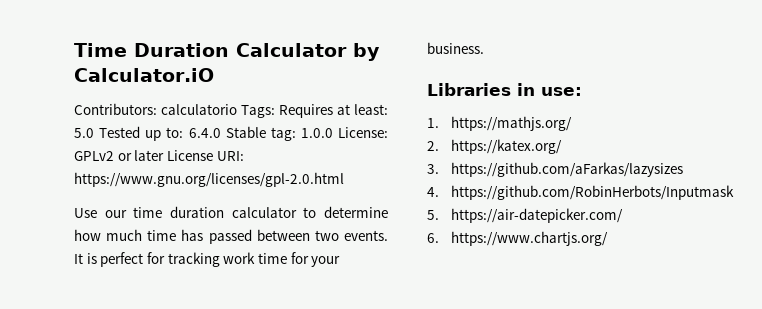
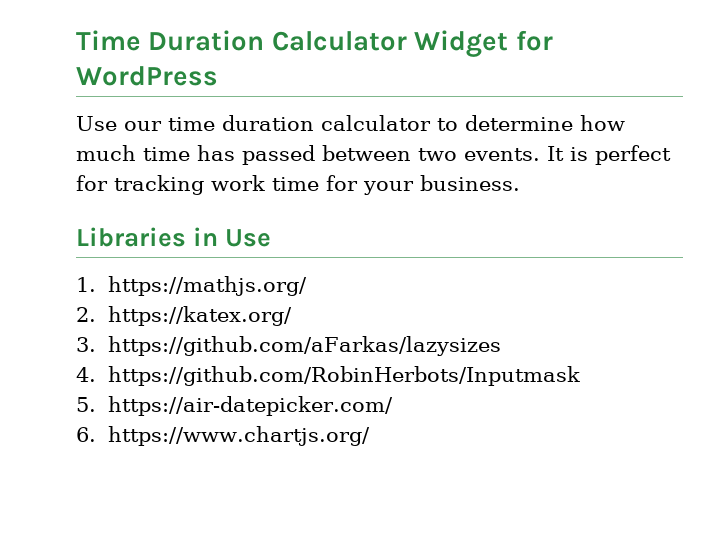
- Time Duration Calculator by Calculator.iO
- Contributors: calculatorio Tags: Requires at least: 5.0 Tested up to: 6.4.0 Stable tag: 1.0.0 License: GPLv2 or later License URI: https://www.gnu.org/licenses/gpl-2.0.html
+ Time Duration Calculator Widget for WordPress
- Libraries in use:
+ Libraries in Use

